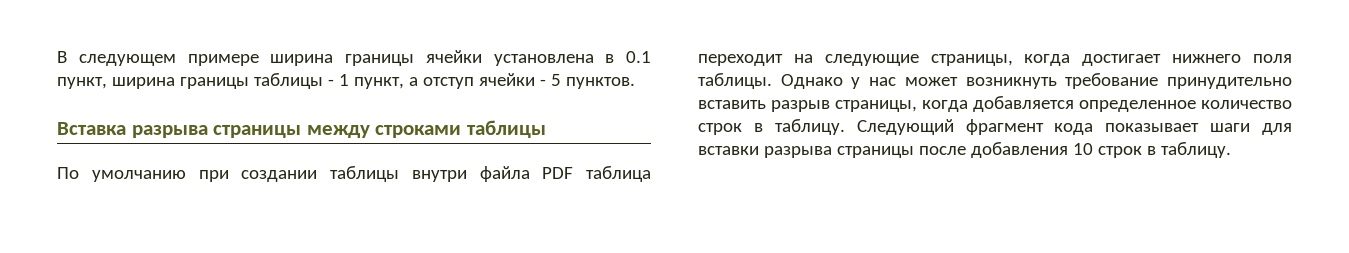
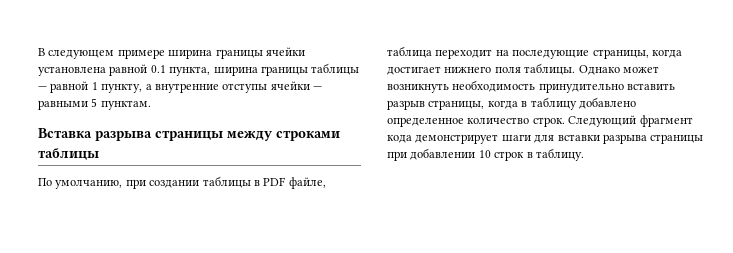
- В следующем примере ширина границы ячейки установлена в 0.1 пункт, ширина границы таблицы - 1 пункт, а отступ ячейки - 5 пунктов.
+ В следующем примере ширина границы ячейки установлена равной 0.1 пункта, ширина границы таблицы — равной 1 пункту, а внутренние отступы ячейки — равными 5 пунктам.
- По умолчанию при создании таблицы внутри файла PDF таблица переходит на следующие страницы, когда достигает нижнего поля таблицы.
+ По умолчанию, при создании таблицы в PDF файле, таблица переходит на последующие страницы, когда достигает нижнего поля таблицы.
- Однако у нас может возникнуть требование принудительно вставить разрыв страницы, когда добавляется определенное количество строк в таблицу.
+ Однако может возникнуть необходимость принудительно вставить разрыв страницы, когда в таблицу добавлено определенное количество строк.
- Следующий фрагмент кода показывает шаги для вставки разрыва страницы после добавления 10 строк в таблицу.
+ Следующий фрагмент кода демонстрирует шаги для вставки разрыва страницы при добавлении 10 строк в таблицу.

